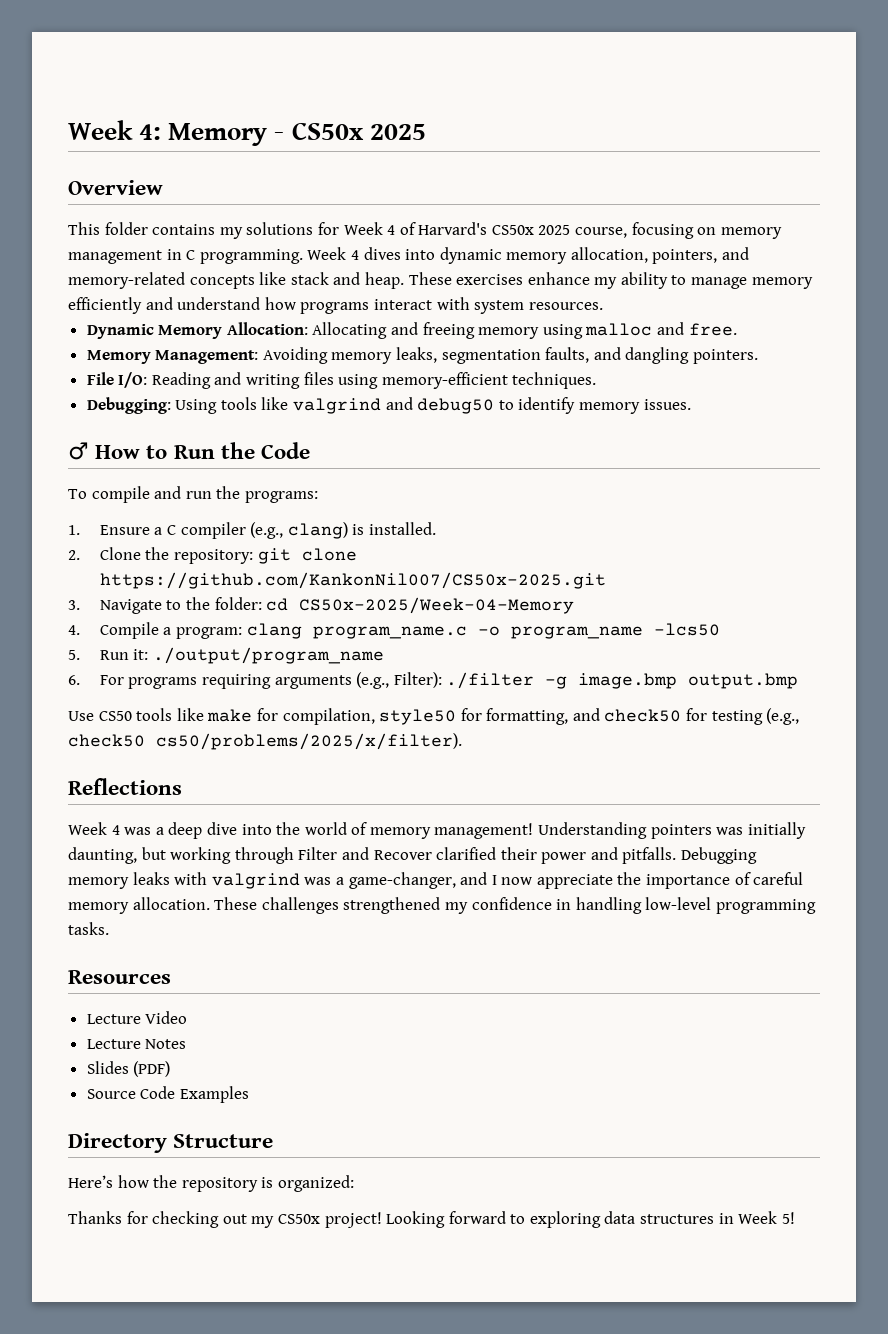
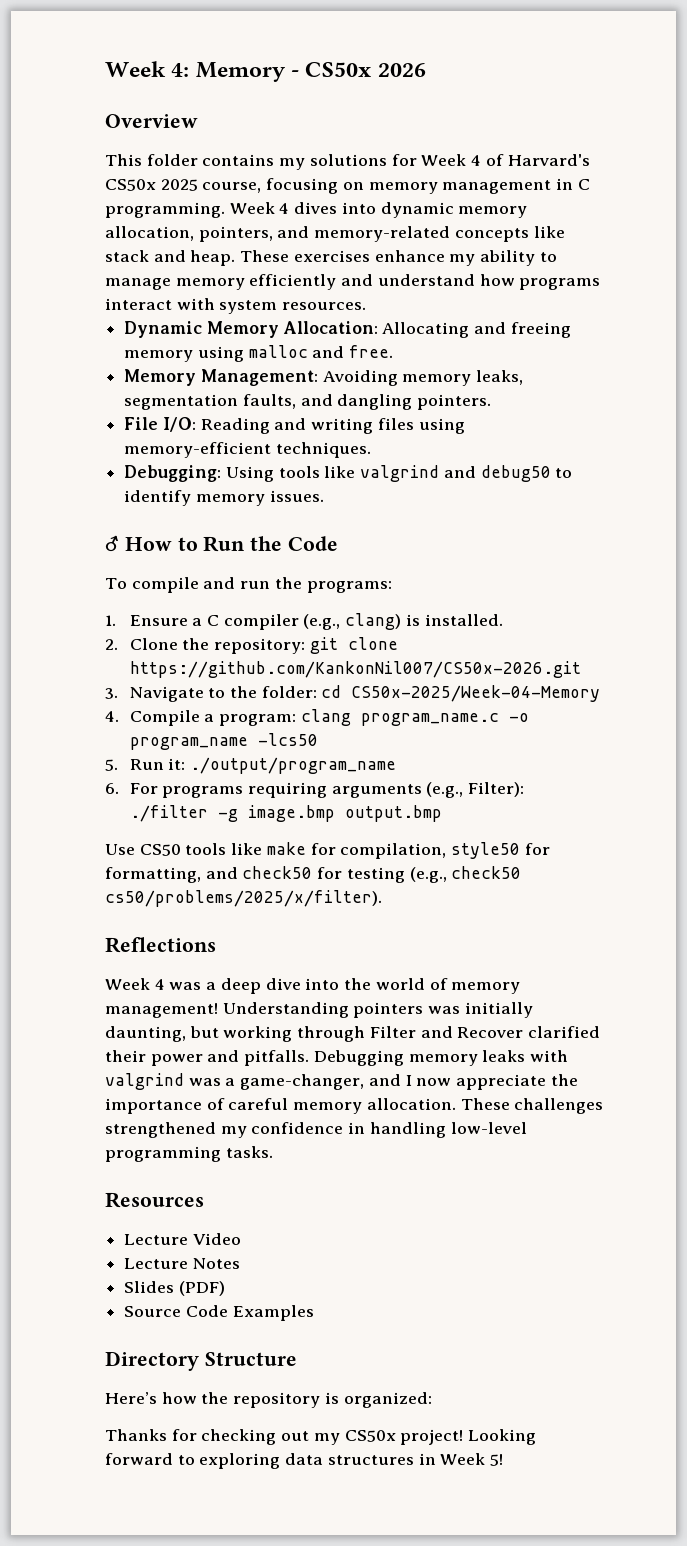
- Week 4: Memory - CS50x 2025
+ Week 4: Memory - CS50x 2026
- 2. Clone the repository: git clone https://github.com/KankonNil007/CS50x-2025.git
+ 2. Clone the repository: git clone https://github.com/KankonNil007/CS50x-2026.git

